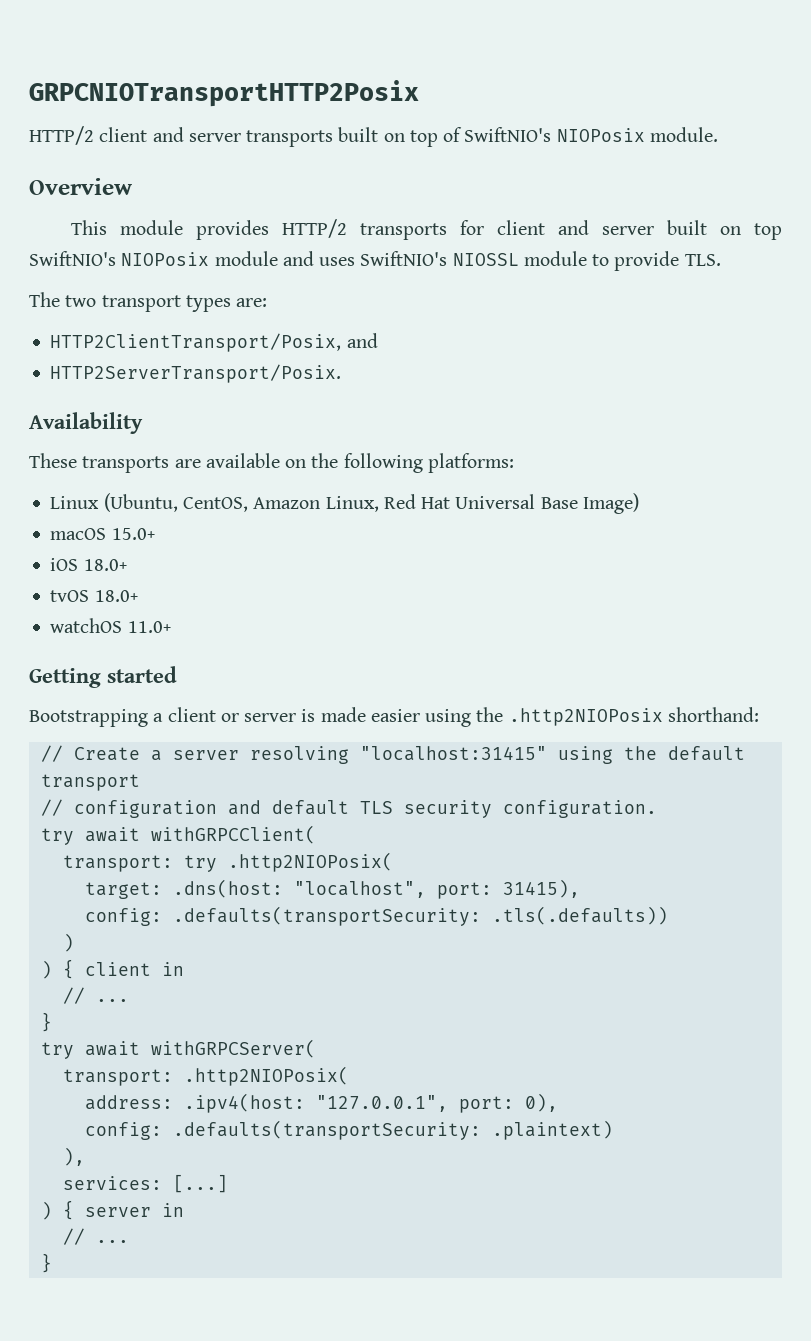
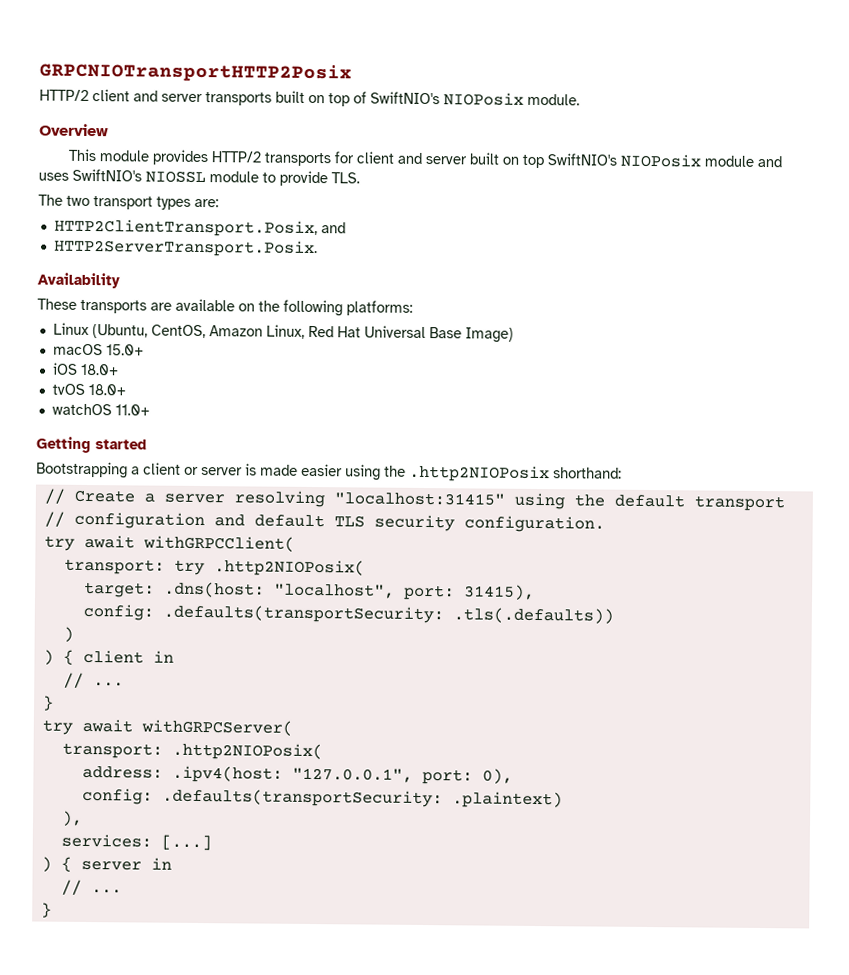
- HTTP2ClientTransport/Posix, and
+ HTTP2ClientTransport.Posix, and
- HTTP2ServerTransport/Posix.
+ HTTP2ServerTransport.Posix.

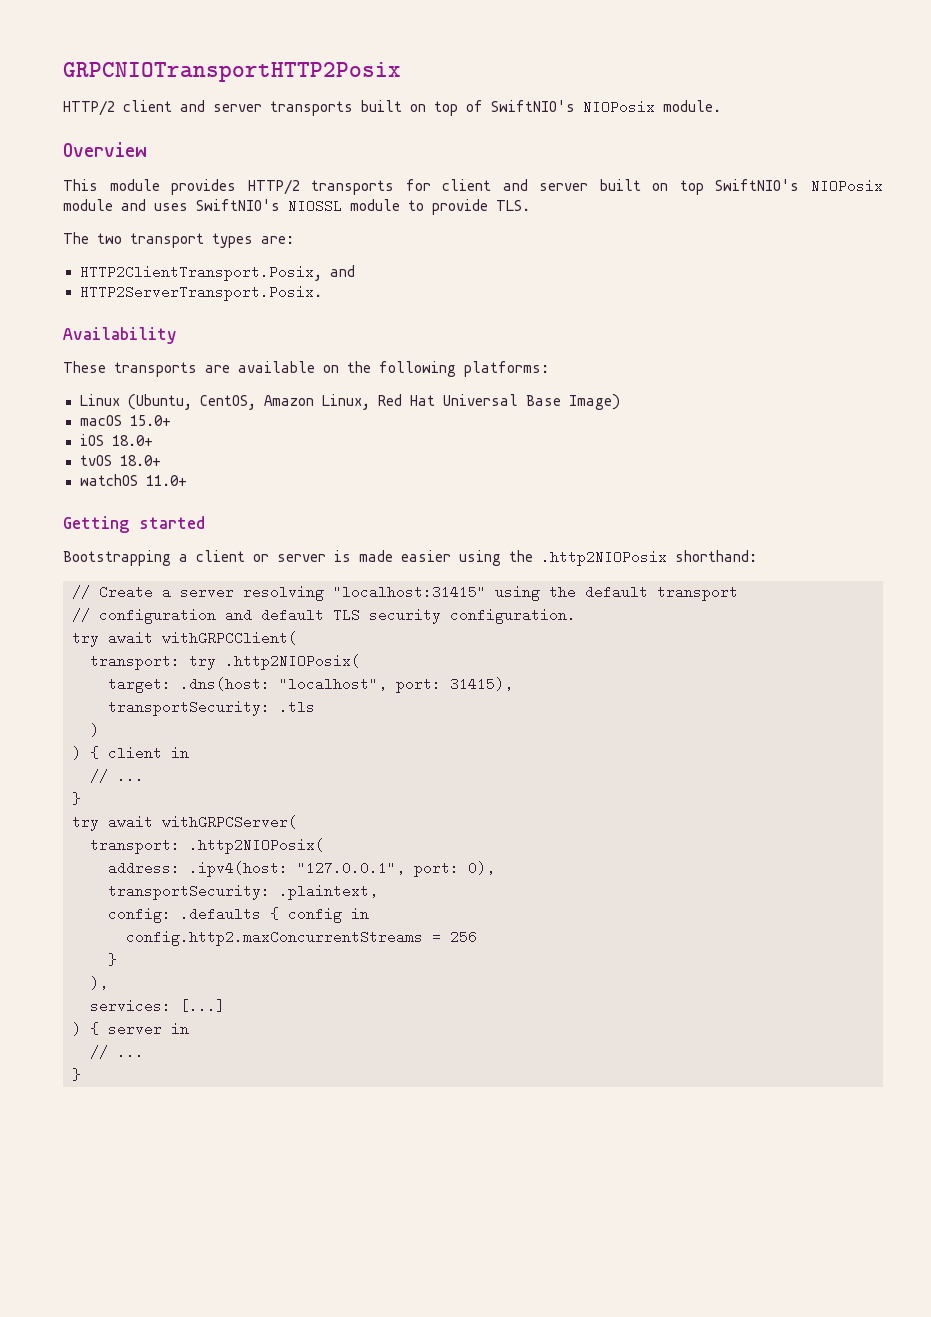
- config: .defaults(transportSecurity: .tls(.defaults))
+ transportSecurity: .tls
- config: .defaults(transportSecurity: .plaintext)
+ transportSecurity: .plaintext,
+ config: .defaults { config in
+ config.http2.maxConcurrentStreams = 256
+ }

